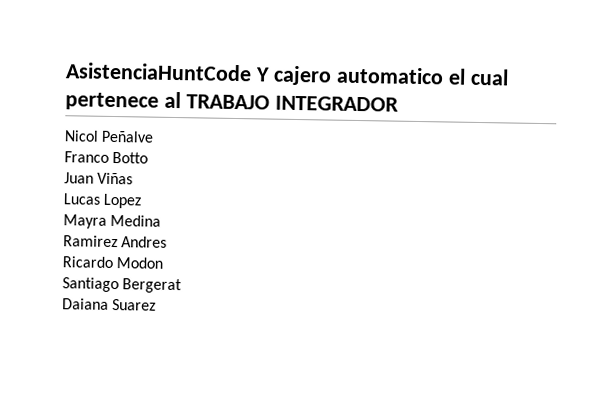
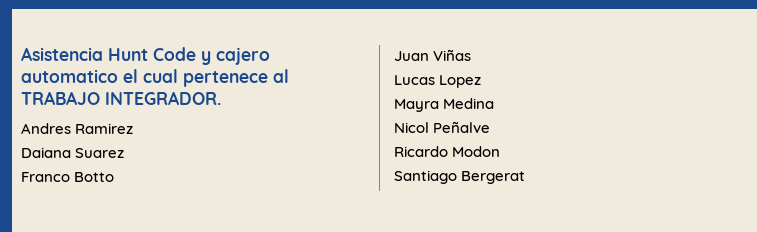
- AsistenciaHuntCode Y cajero automatico el cual pertenece al TRABAJO INTEGRADOR
- Nicol Peñalve
+ Asistencia Hunt Code y cajero automatico el cual pertenece al TRABAJO INTEGRADOR.
+ Andres Ramirez
+ Daiana Suarez
- Ramirez Andres
+ Nicol Peñalve
- Daiana Suarez

